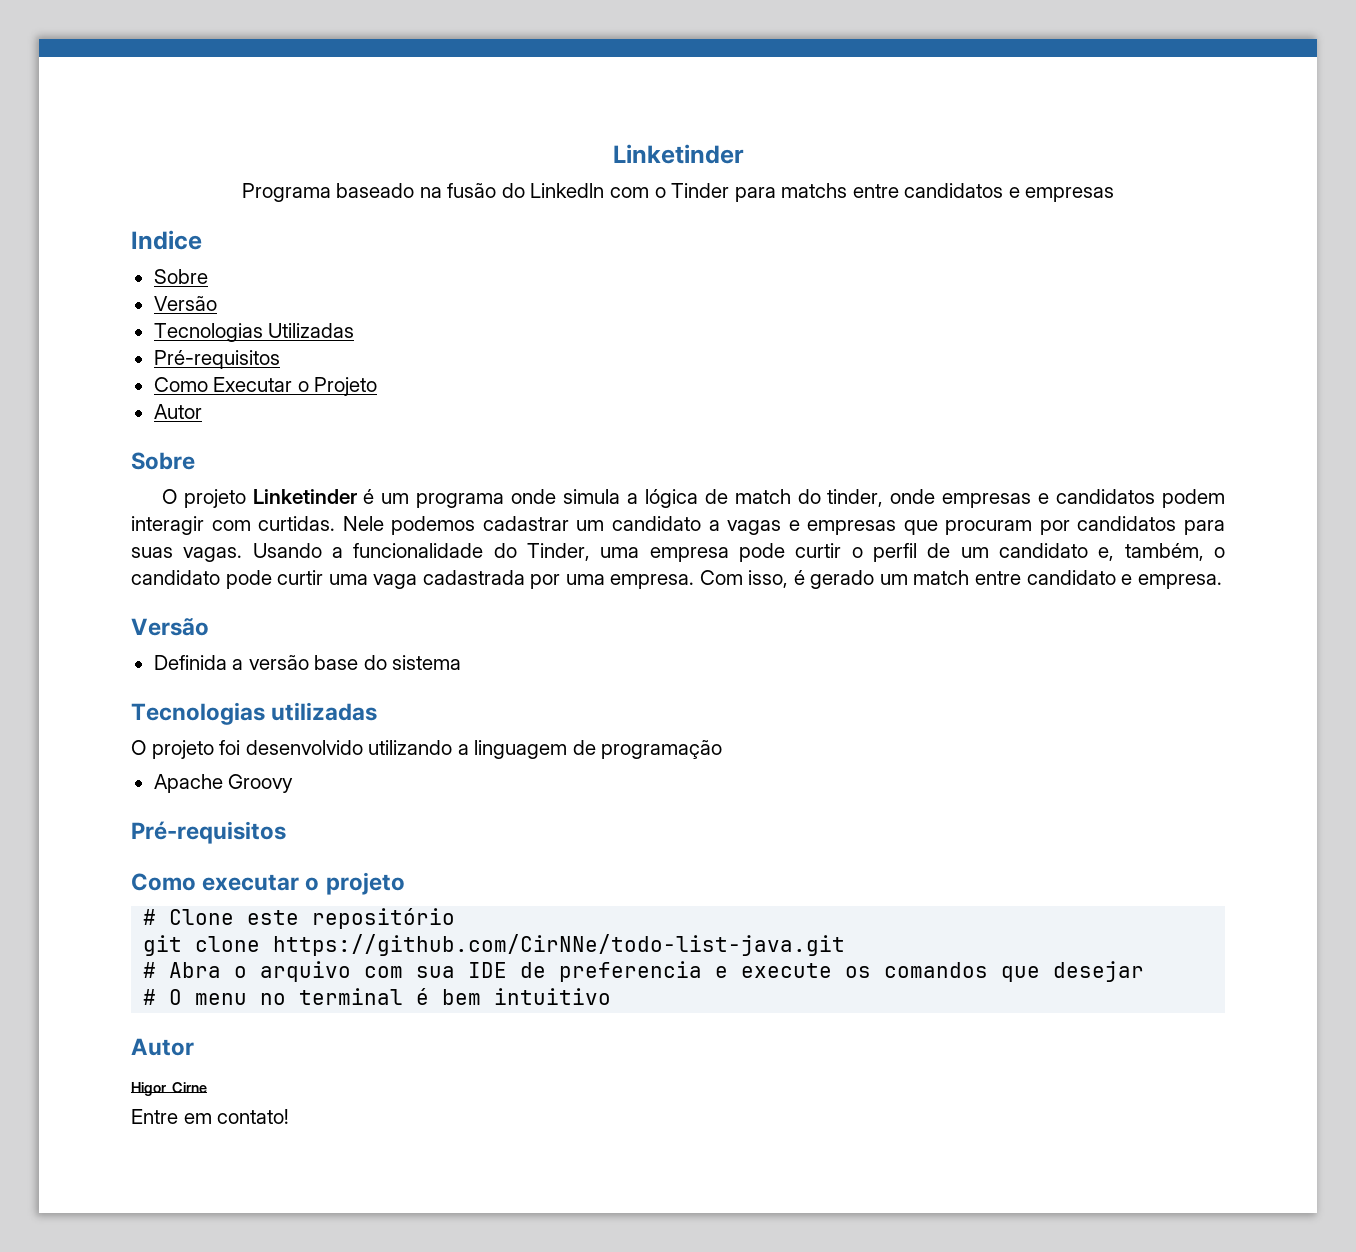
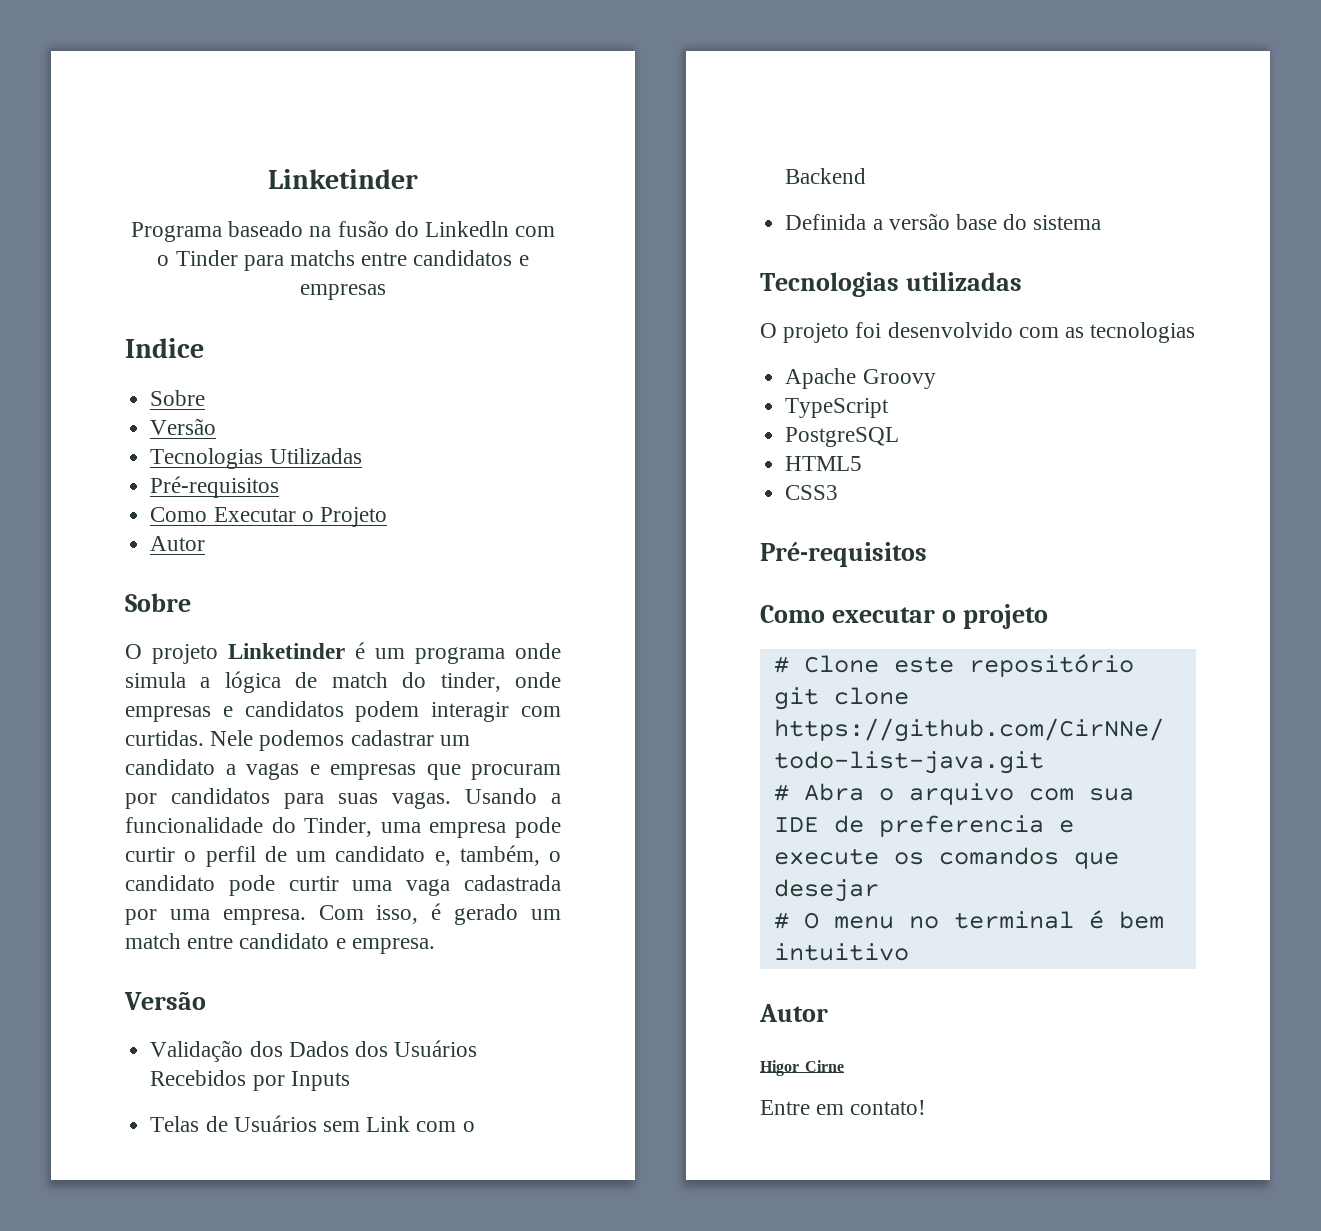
+ Validação dos Dados dos Usuários Recebidos por Inputs
+ Telas de Usuários sem Link com o Backend
- O projeto foi desenvolvido utilizando a linguagem de programação
+ O projeto foi desenvolvido com as tecnologias
  Apache Groovy
+ TypeScript
+ PostgreSQL
+ HTML5
+ CSS3

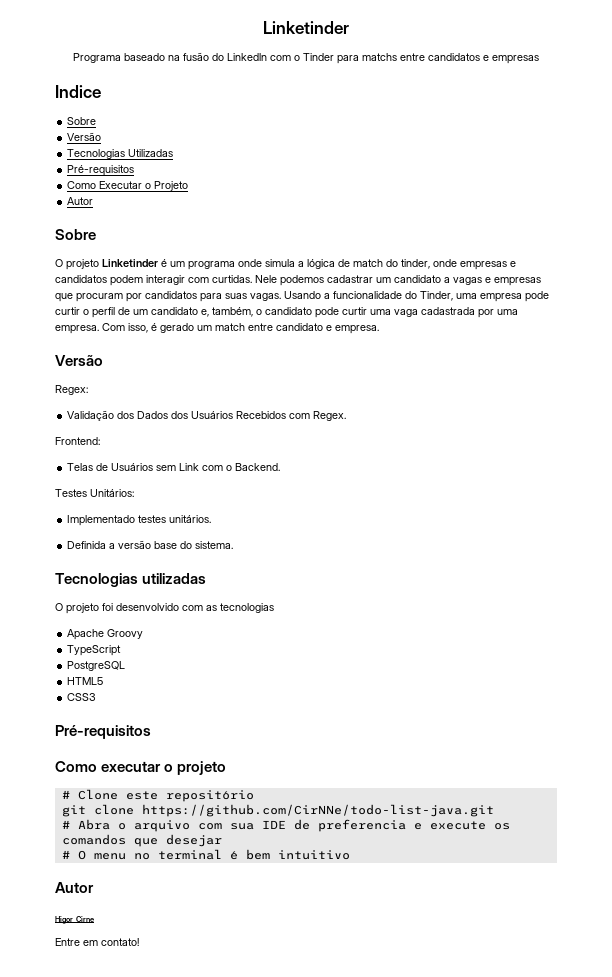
+ Regex:
- Validação dos Dados dos Usuários Recebidos por Inputs
+ Validação dos Dados dos Usuários Recebidos com Regex.
+ Frontend:
- Telas de Usuários sem Link com o Backend
+ Telas de Usuários sem Link com o Backend.
+ Testes Unitários:
+ Implementado testes unitários.
- Definida a versão base do sistema
+ Definida a versão base do sistema.

